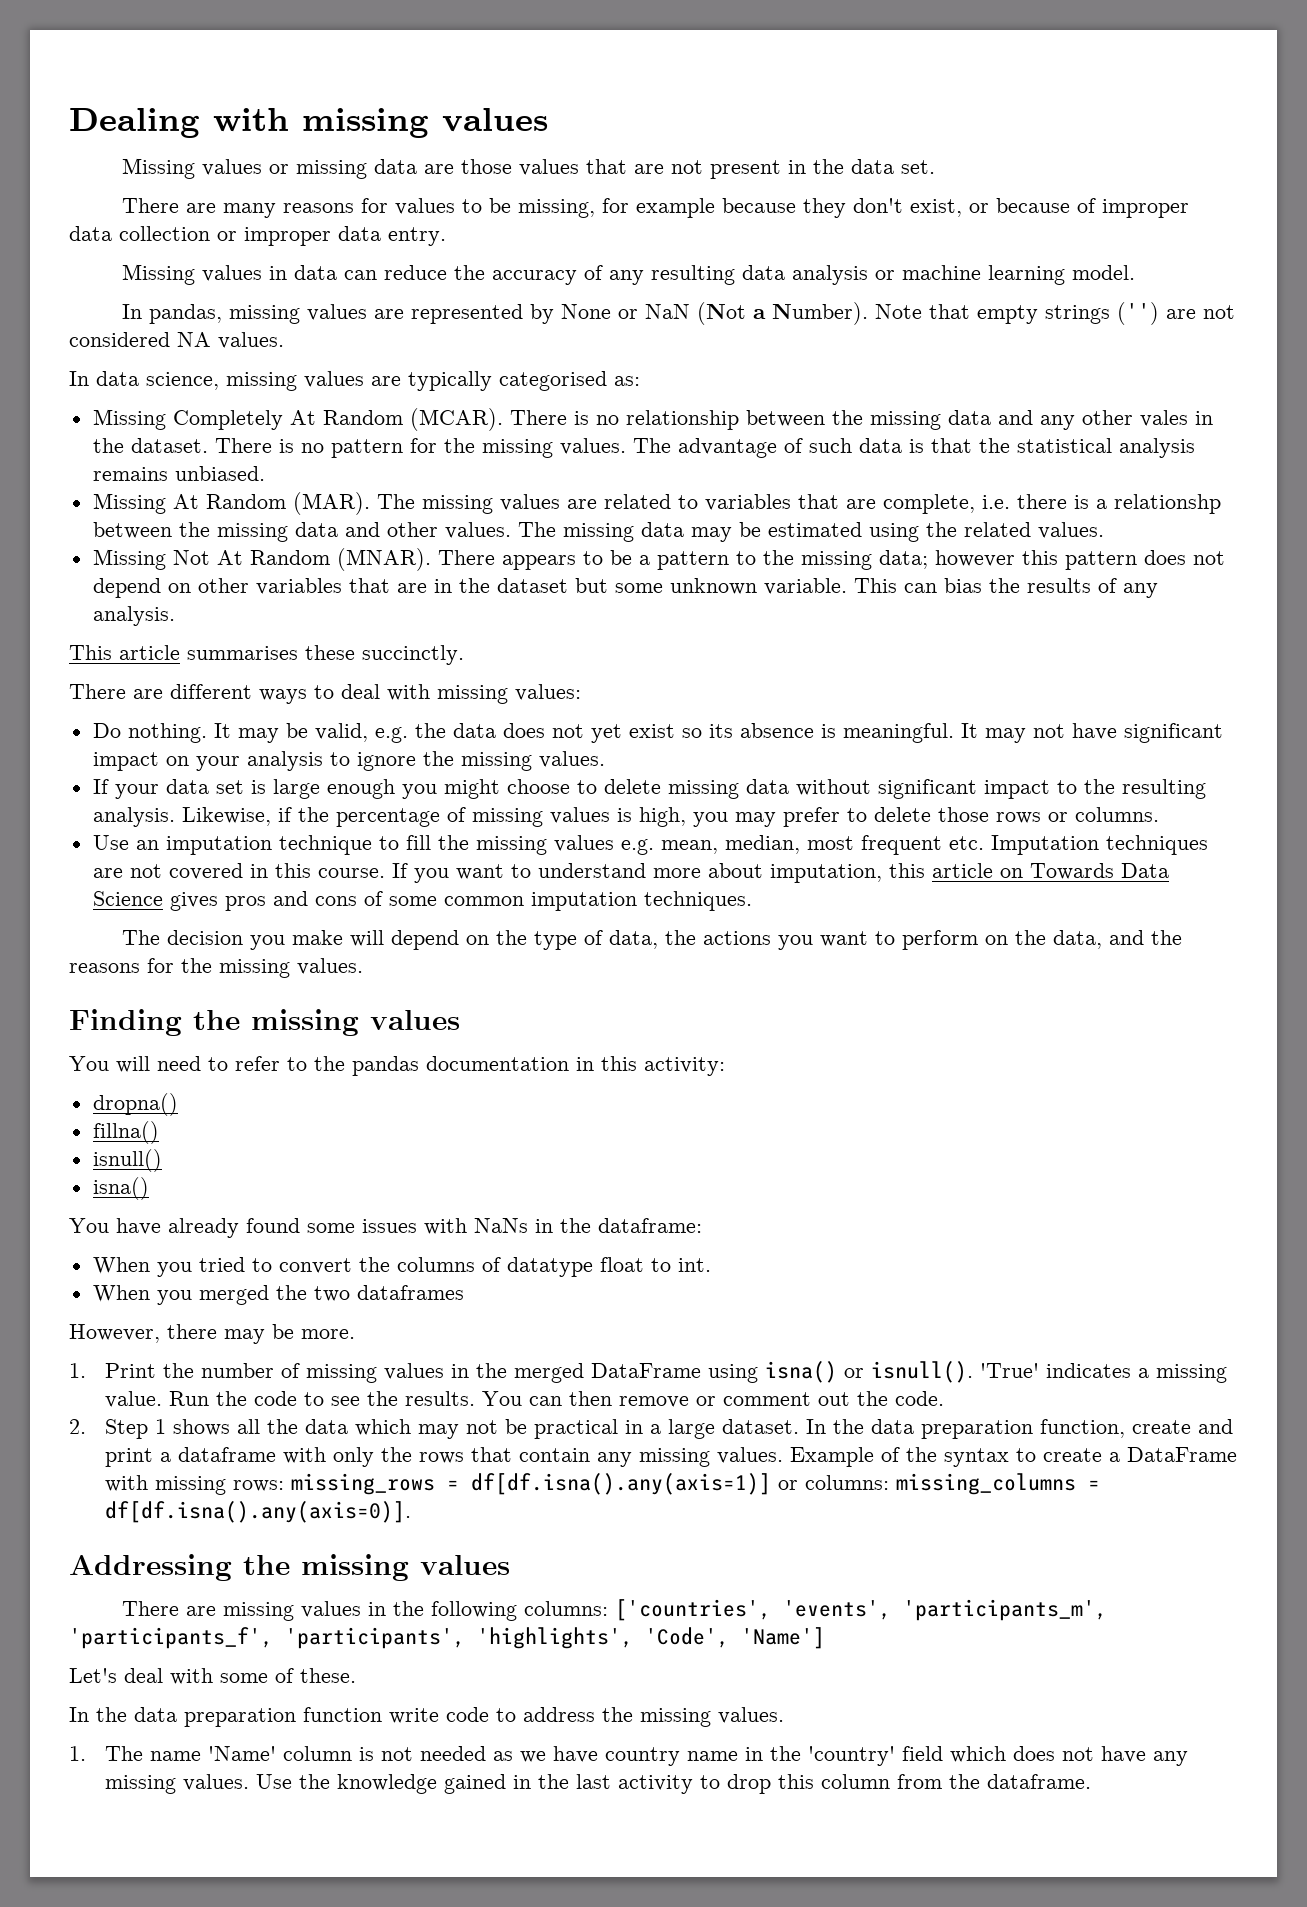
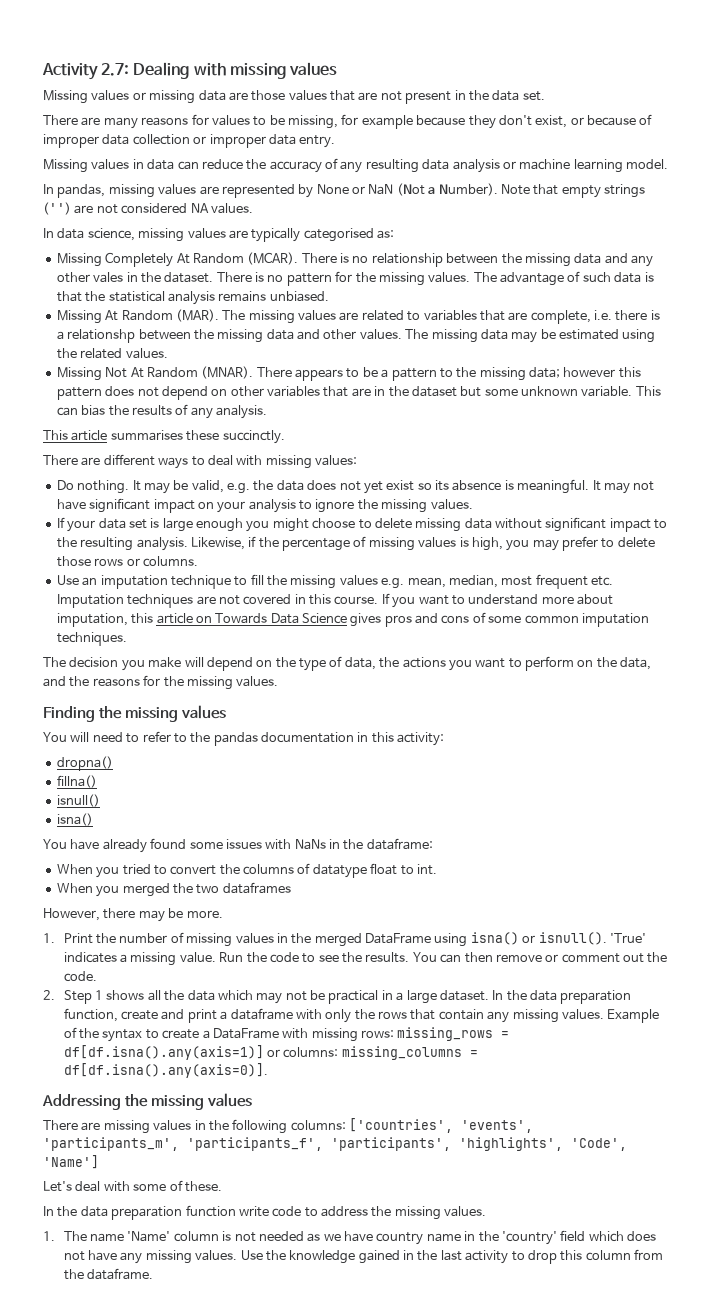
- Dealing with missing values
+ Activity 2.7: Dealing with missing values

